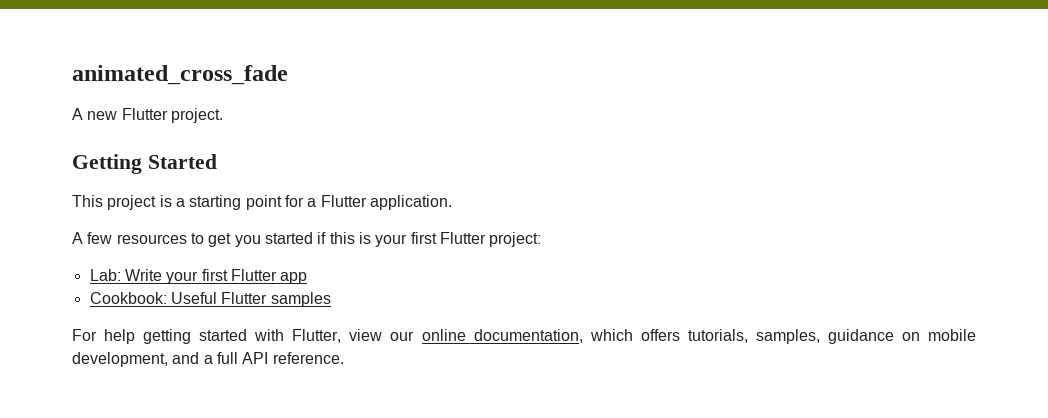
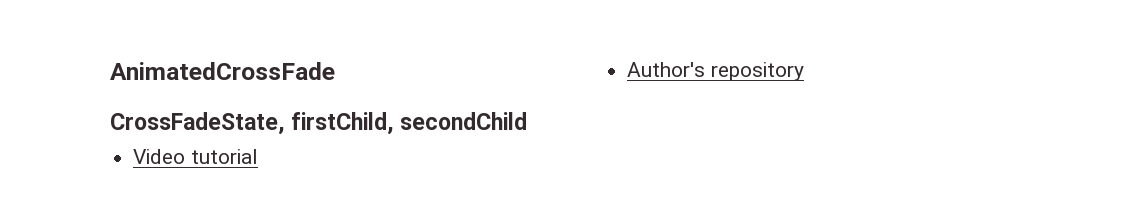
- animated_cross_fade
- A new Flutter project.
- Getting Started
- This project is a starting point for a Flutter application.
- A few resources to get you started if this is your first Flutter project:
- Lab: Write your first Flutter app
- Cookbook: Useful Flutter samples
- For help getting started with Flutter, view our online documentation, which offers tutorials, samples, guidance on mobile development, and a full API reference.
+ AnimatedCrossFade
+ CrossFadeState, firstChild, secondChild
+ Video tutorial
+ Author's repository

